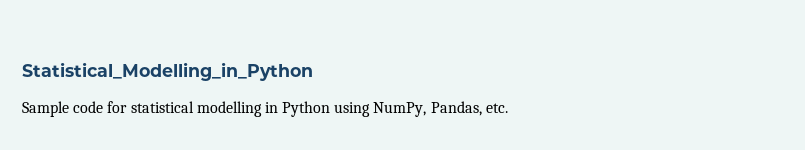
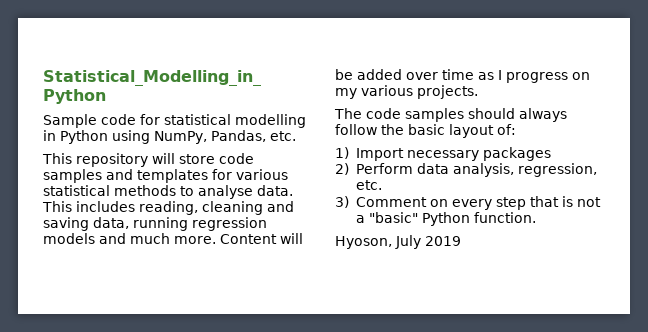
+ This repository will store code samples and templates for various statistical methods to analyse data. This includes reading, cleaning and saving data, running regression models and much more. Content will be added over time as I progress on my various projects.
+ The code samples should always follow the basic layout of:
+ 1) Import necessary packages
+ 2) Perform data analysis, regression, etc.
+ 3) Comment on every step that is not a "basic" Python function.
+ Hyoson, July 2019

